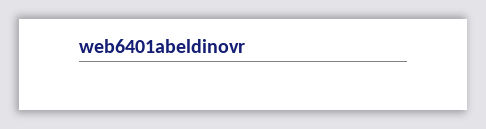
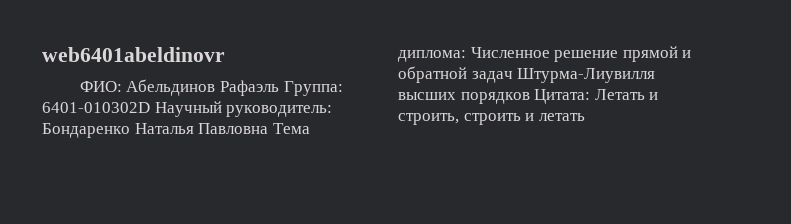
+ ФИО: Абельдинов Рафаэль Группа: 6401-010302D Научный руководитель: Бондаренко Наталья Павловна Тема диплома: Численное решение прямой и обратной задач Штурма-Лиувилля высших порядков Цитата: Летать и строить, строить и летать

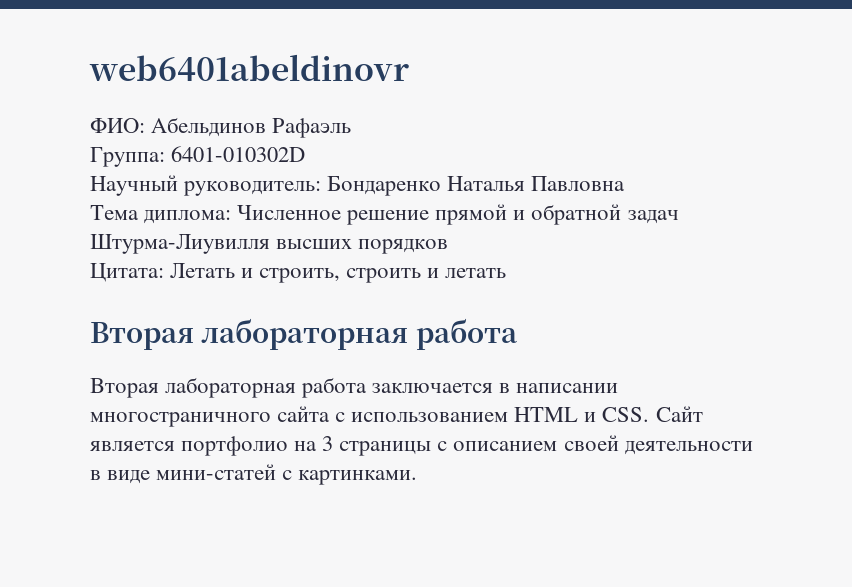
- ФИО: Абельдинов Рафаэль Группа: 6401-010302D Научный руководитель: Бондаренко Наталья Павловна Тема диплома: Численное решение прямой и обратной задач Штурма-Лиувилля высших порядков Цитата: Летать и строить, строить и летать
+ ФИО: Абельдинов Рафаэль
+ Группа: 6401-010302D
+ Научный руководитель: Бондаренко Наталья Павловна
+ Тема диплома: Численное решение прямой и обратной задач Штурма-Лиувилля высших порядков
+ Цитата: Летать и строить, строить и летать
+ Вторая лабораторная работа
+ Вторая лабораторная работа заключается в написании многостраничного сайта с использованием HTML и CSS. Сайт является портфолио на 3 страницы с описанием своей деятельности в виде мини-статей с картинками.

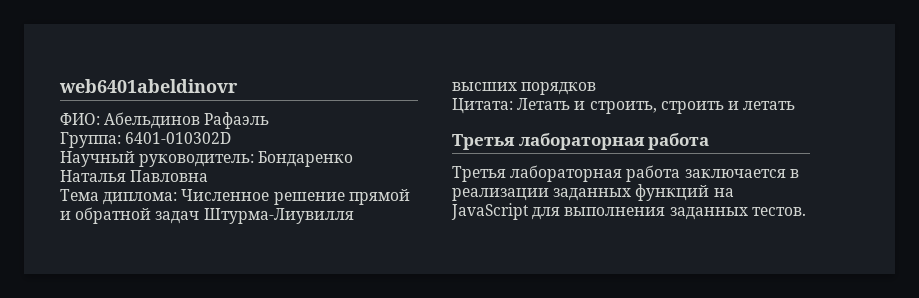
  Цитата: Летать и строить, строить и летать
- Вторая лабораторная работа
+ Третья лабораторная работа
- Вторая лабораторная работа заключается в написании многостраничного сайта с использованием HTML и CSS. Сайт является портфолио на 3 страницы с описанием своей деятельности в виде мини-статей с картинками.
+ Третья лабораторная работа заключается в реализации заданных функций на JavaScript для выполнения заданных тестов.

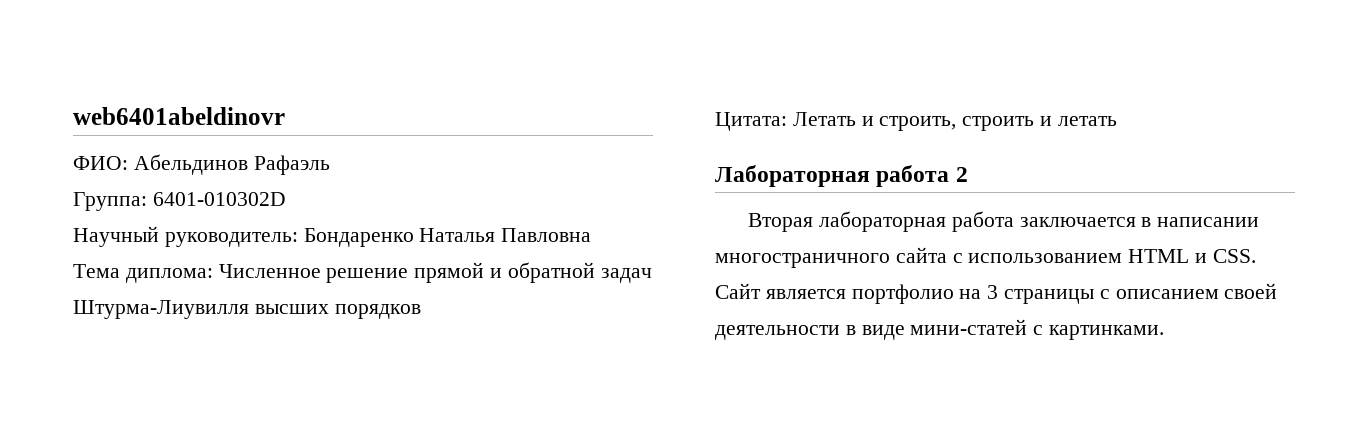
  Цитата: Летать и строить, строить и летать
- Третья лабораторная работа
- Третья лабораторная работа заключается в реализации заданных функций на JavaScript для выполнения заданных тестов.
+ Лабораторная работа 2
+ Вторая лабораторная работа заключается в написании многостраничного сайта с использованием HTML и CSS. Сайт является портфолио на 3 страницы с описанием своей деятельности в виде мини-статей с картинками.

